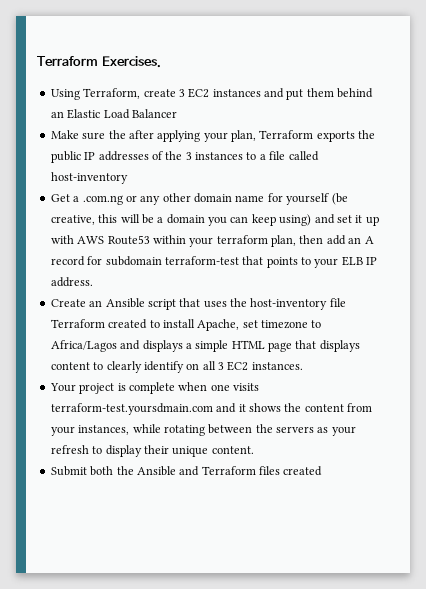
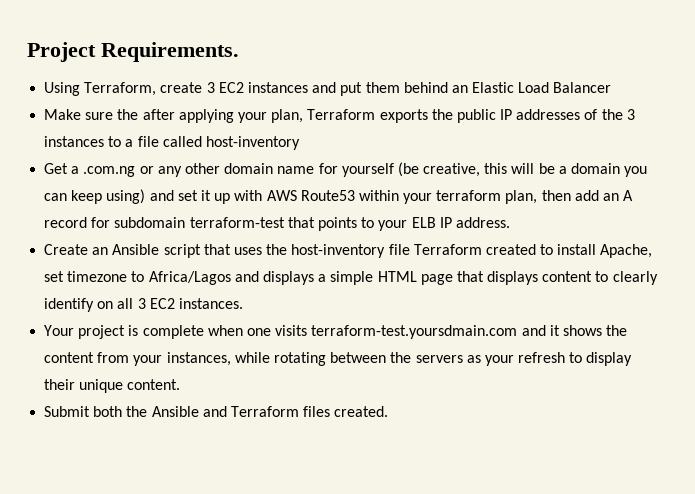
- Terraform Exercises.
+ Project Requirements.
- Submit both the Ansible and Terraform files created
+ Submit both the Ansible and Terraform files created.

